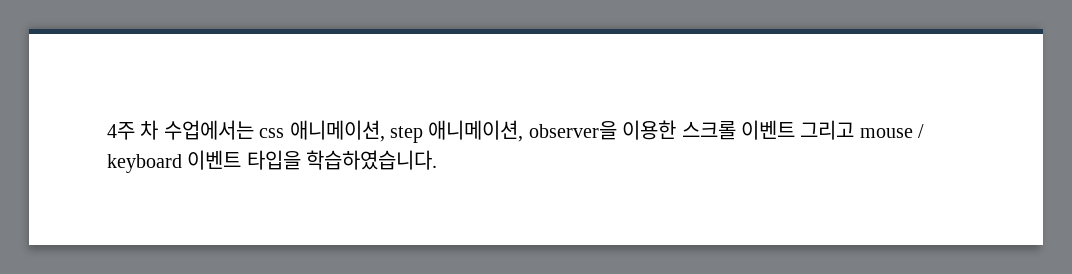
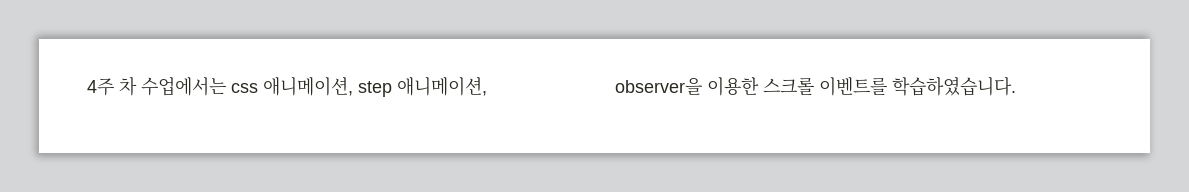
- 4주 차 수업에서는 css 애니메이션, step 애니메이션, observer을 이용한 스크롤 이벤트 그리고 mouse / keyboard 이벤트 타입을 학습하였습니다.
+ 4주 차 수업에서는 css 애니메이션, step 애니메이션, observer을 이용한 스크롤 이벤트를 학습하였습니다.

